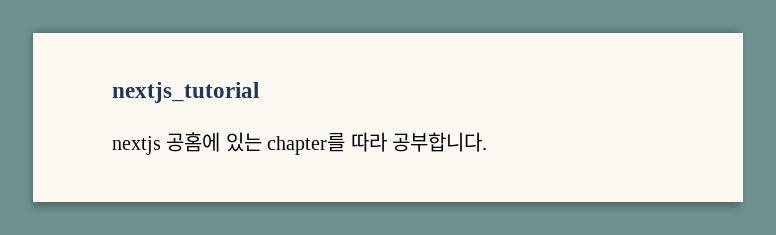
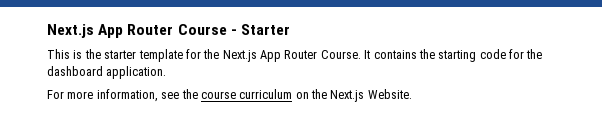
- nextjs_tutorial
- nextjs 공홈에 있는 chapter를 따라 공부합니다.
+ Next.js App Router Course - Starter
+ This is the starter template for the Next.js App Router Course. It contains the starting code for the dashboard application.
+ For more information, see the course curriculum on the Next.js Website.

